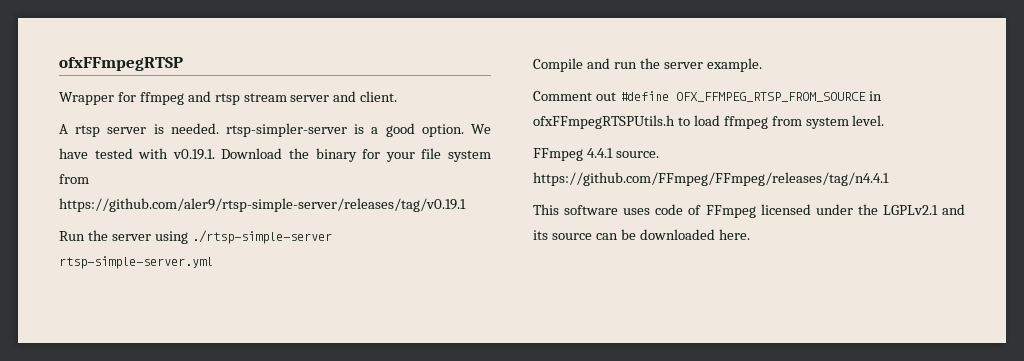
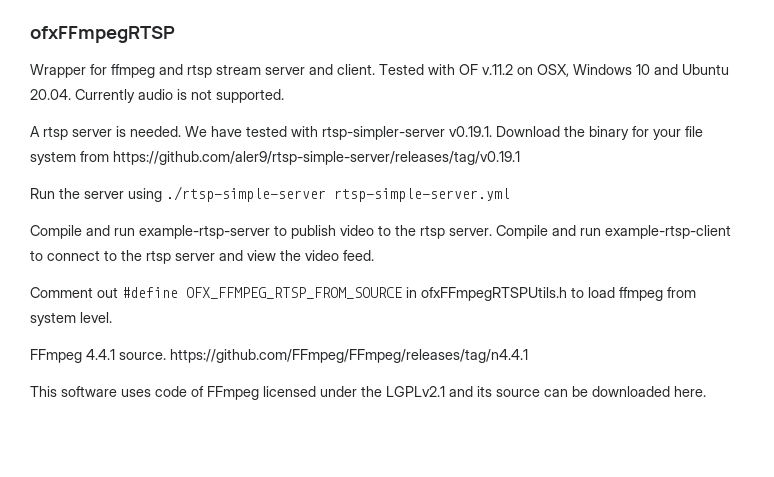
+ Tested with OF v.11.2 on OSX, Windows 10 and Ubuntu 20.04. Currently audio is not supported.
- A rtsp server is needed. rtsp-simpler-server is a good option.
+ A rtsp server is needed.
- We have tested with v0.19.1. Download the binary for your file system from https://github.com/aler9/rtsp-simple-server/releases/tag/v0.19.1
+ We have tested with rtsp-simpler-server v0.19.1. Download the binary for your file system from https://github.com/aler9/rtsp-simple-server/releases/tag/v0.19.1
- Compile and run the server example.
+ Compile and run example-rtsp-server to publish video to the rtsp server. Compile and run example-rtsp-client to connect to the rtsp server and view the video feed.

